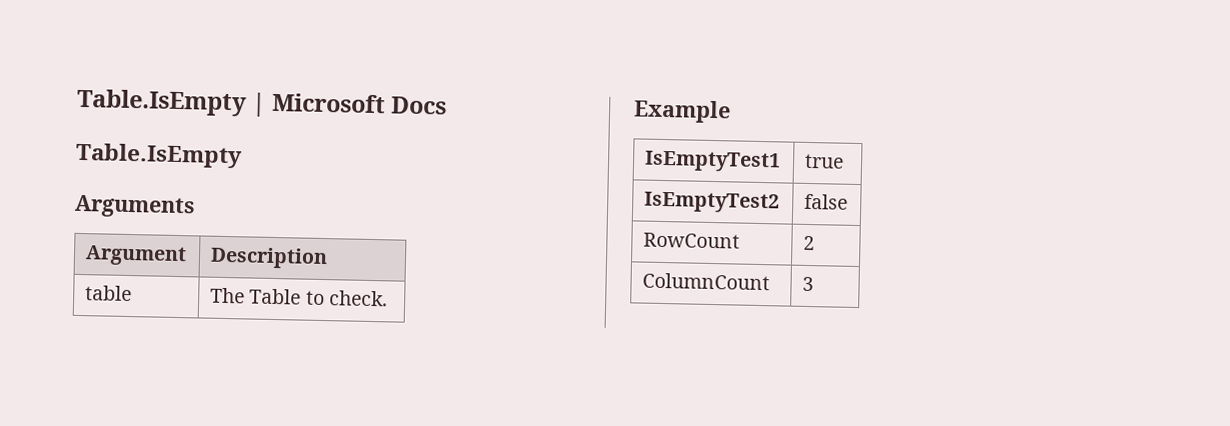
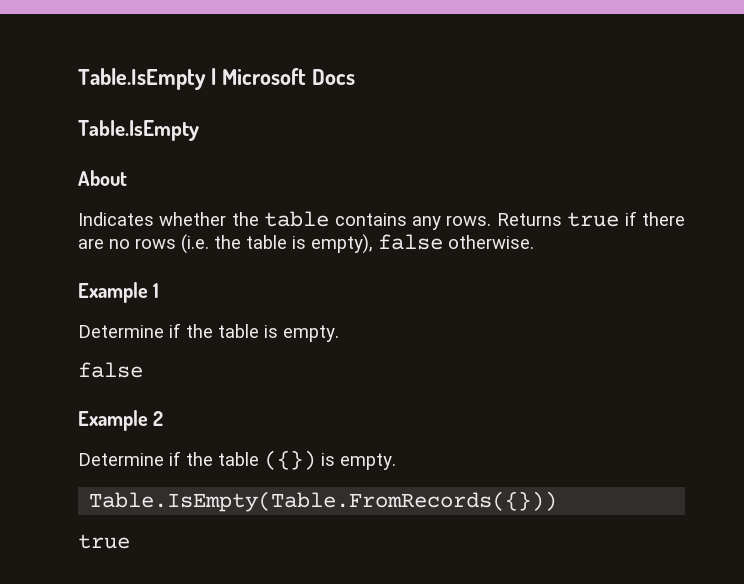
- Arguments
- Argument | Description
- table | The Table to check.
- Example
- IsEmptyTest1 | true
- IsEmptyTest2 | false
- RowCount | 2
- ColumnCount | 3
+ About
+ Indicates whether the table contains any rows. Returns true if there are no rows (i.e. the table is empty), false otherwise.
+ Example 1
+ Determine if the table is empty.
+ false
+ Example 2
+ Determine if the table ({}) is empty.
+ Table.IsEmpty(Table.FromRecords({}))
+ true

